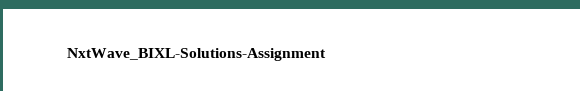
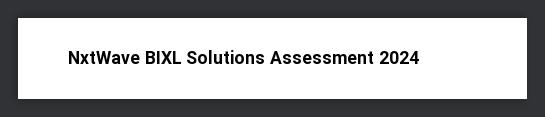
- NxtWave_BIXL-Solutions-Assignment
+ NxtWave BIXL Solutions Assessment 2024

